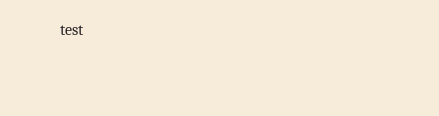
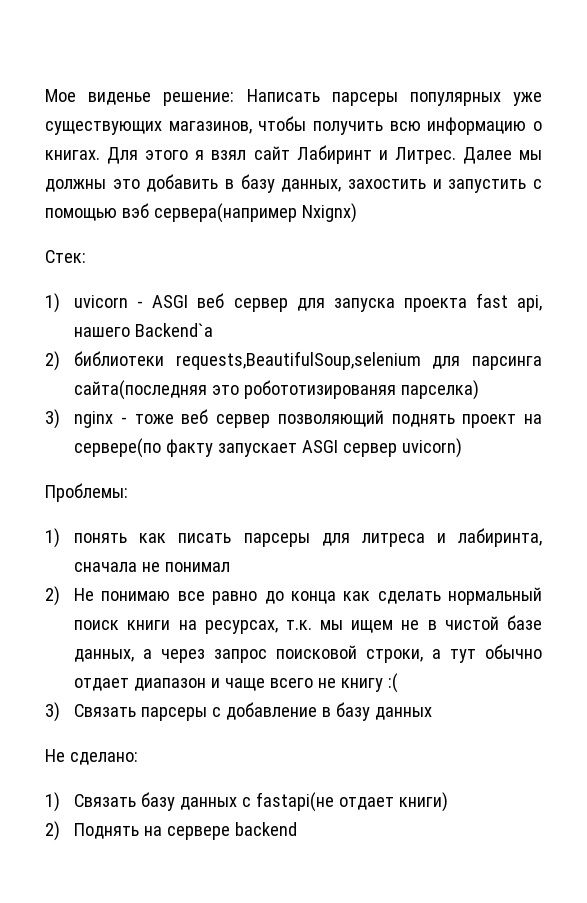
- test
+ Мое виденье решение: Написать парсеры популярных уже существующих магазинов, чтобы получить всю информацию о книгах. Для этого я взял сайт Лабиринт и Литрес. Далее мы должны это добавить в базу данных, захостить и запустить с помощью вэб сервера(например Nxignx)
+ Стек:
+ 1) uvicorn - ASGI веб сервер для запуска проекта fast api, нашего Backend`а
+ 2) библиотеки requests,BeautifulSoup,selenium для парсинга сайта(последняя это робототизированяя парселка)
+ 3) nginx - тоже веб сервер позволяющий поднять проект на сервере(по факту запускает ASGI сервер uvicorn)
+ Проблемы:
+ 1) понять как писать парсеры для литреса и лабиринта, сначала не понимал
+ 2) Не понимаю все равно до конца как сделать нормальный поиск книги на ресурсах, т.к. мы ищем не в чистой базе данных, а через запрос поисковой строки, а тут обычно отдает диапазон и чаще всего не книгу :(
+ 3) Связать парсеры с добавление в базу данных
+ Не сделано:
+ 1) Связать базу данных с fastapi(не отдает книги)
+ 2) Поднять на сервере backend

